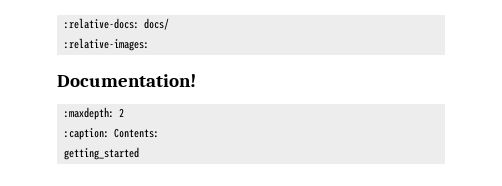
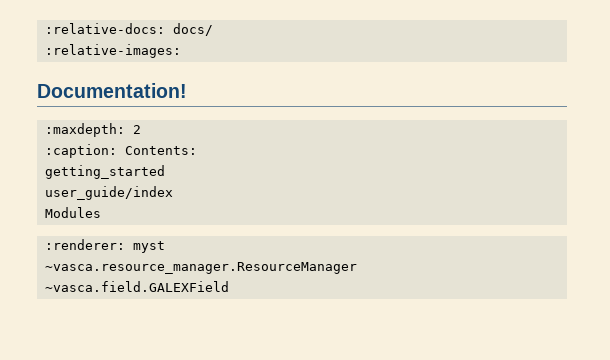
+ user_guide/index
+ Modules
+ :renderer: myst
+ ~vasca.resource_manager.ResourceManager
+ ~vasca.field.GALEXField

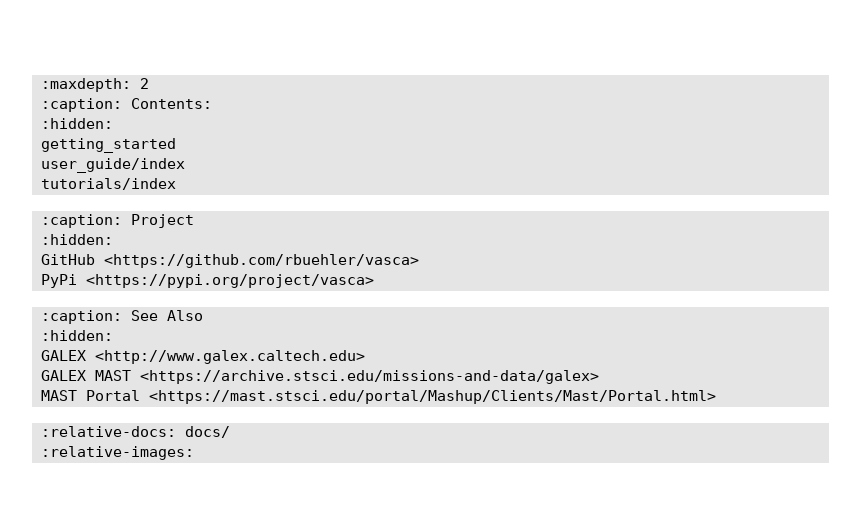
- :relative-docs: docs/
- :relative-images:
- Documentation!
  :caption: Contents:
+ :hidden:
- Modules
- :renderer: myst
- ~vasca.resource_manager.ResourceManager
- ~vasca.field.GALEXField
+ tutorials/index
+ :caption: Project
+ :hidden:
+ GitHub <https://github.com/rbuehler/vasca>
+ PyPi <https://pypi.org/project/vasca>
+ :caption: See Also
+ :hidden:
+ GALEX <http://www.galex.caltech.edu>
+ GALEX MAST <https://archive.stsci.edu/missions-and-data/galex>
+ MAST Portal <https://mast.stsci.edu/portal/Mashup/Clients/Mast/Portal.html>
+ :relative-docs: docs/
+ :relative-images:

